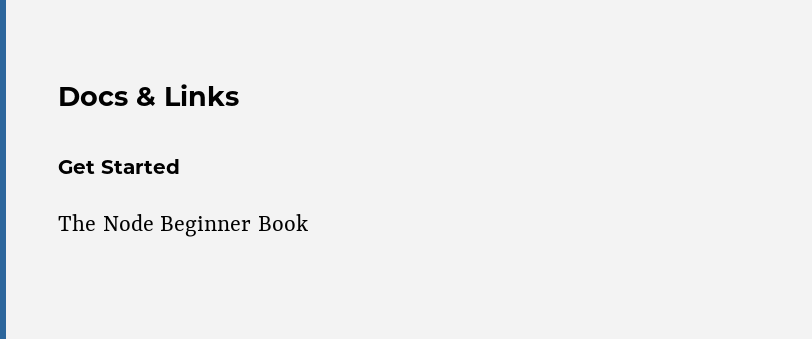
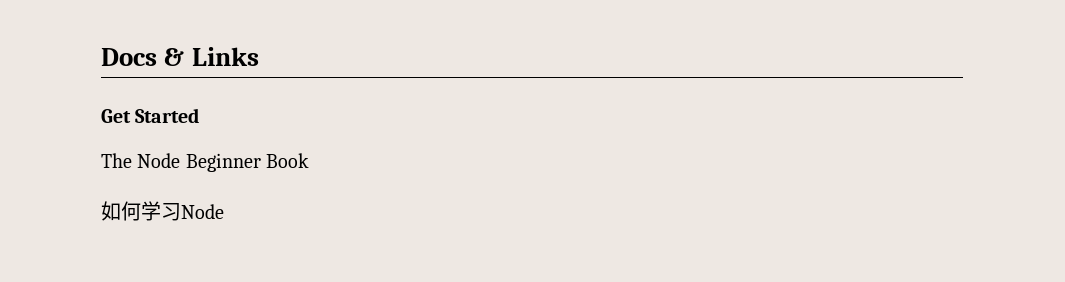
+ 如何学习Node

